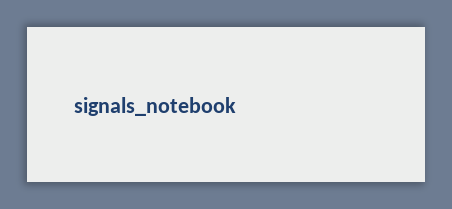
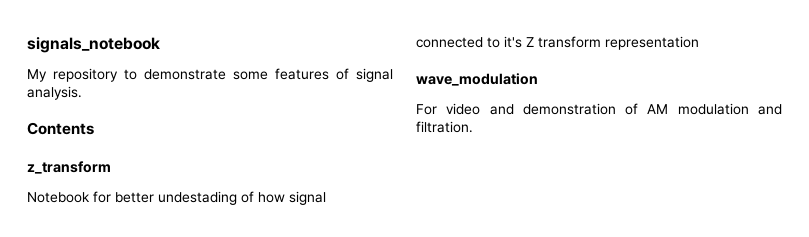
+ My repository to demonstrate some features of signal analysis.
+ Contents
+ z_transform
+ Notebook for better undestading of how signal connected to it's Z transform representation
+ wave_modulation
+ For video and demonstration of AM modulation and filtration.

